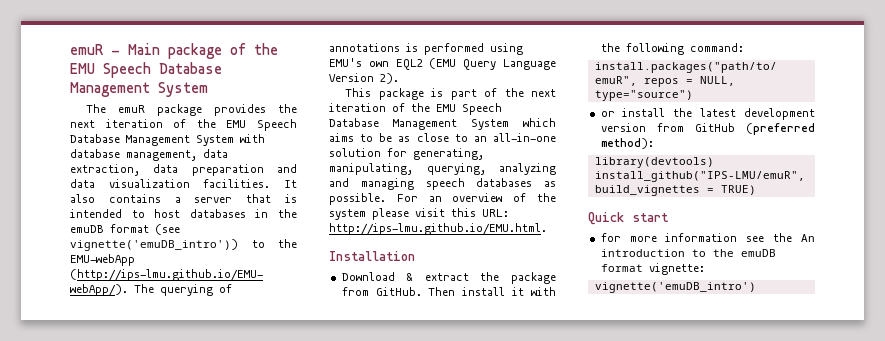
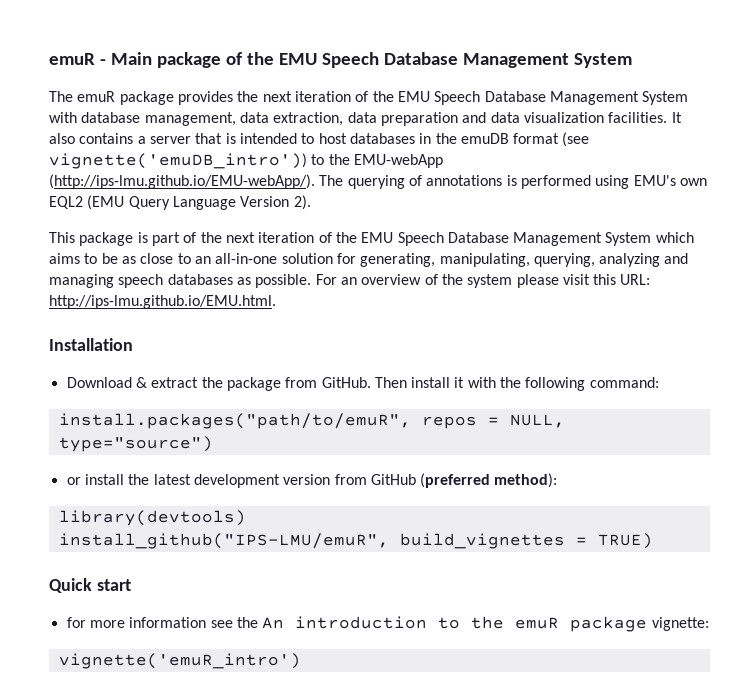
- for more information see the An introduction to the emuDB format vignette:
+ for more information see the An introduction to the emuR package vignette:
- vignette('emuDB_intro')
+ vignette('emuR_intro')

